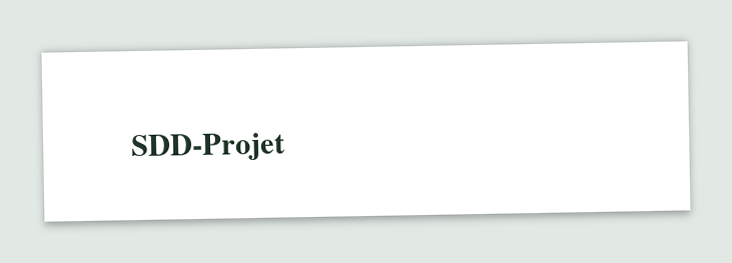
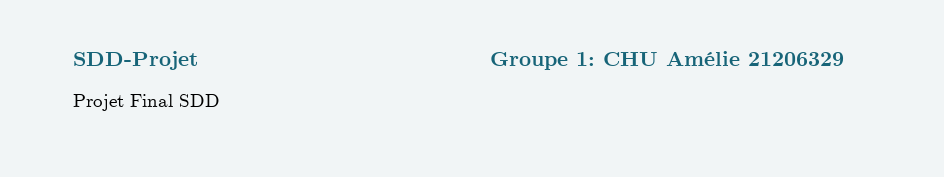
+ Projet Final SDD
+ Groupe 1: CHU Amélie 21206329

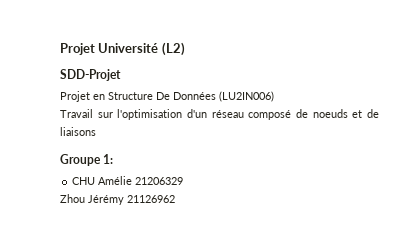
+ Projet Université (L2)
- Projet Final SDD
+ Projet en Structure De Données (LU2IN006)
+ Travail sur l'optimisation d'un réseau composé de noeuds et de liaisons
- Groupe 1: CHU Amélie 21206329
+ Groupe 1:
+ CHU Amélie 21206329
+ Zhou Jérémy 21126962

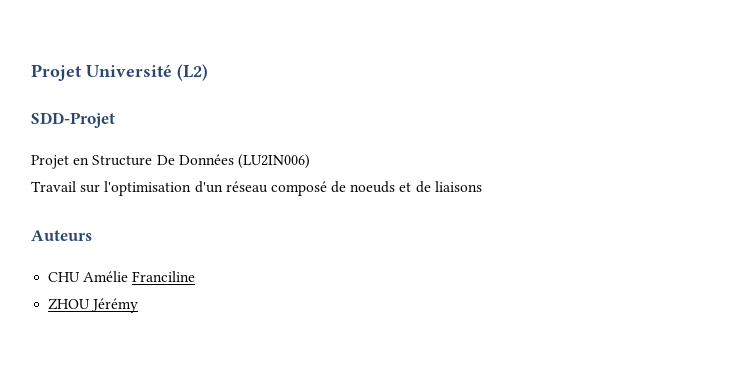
- Groupe 1:
+ Auteurs
- CHU Amélie 21206329
- Zhou Jérémy 21126962
+ CHU Amélie Franciline
+ ZHOU Jérémy

